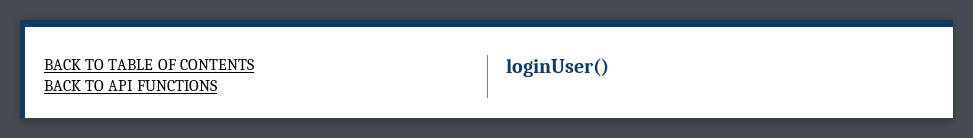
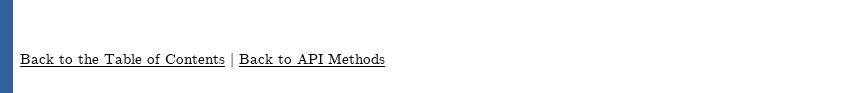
- BACK TO TABLE OF CONTENTS
- BACK TO API FUNCTIONS
- loginUser()
+ Back to the Table of Contents | Back to API Methods

